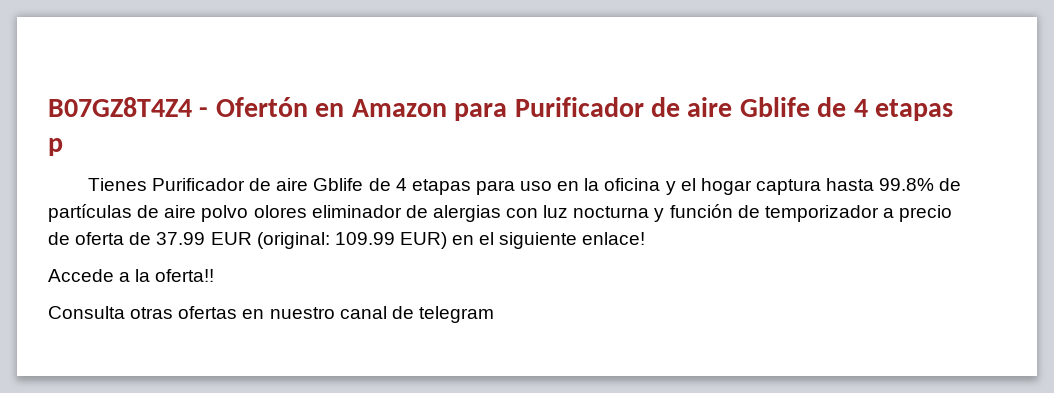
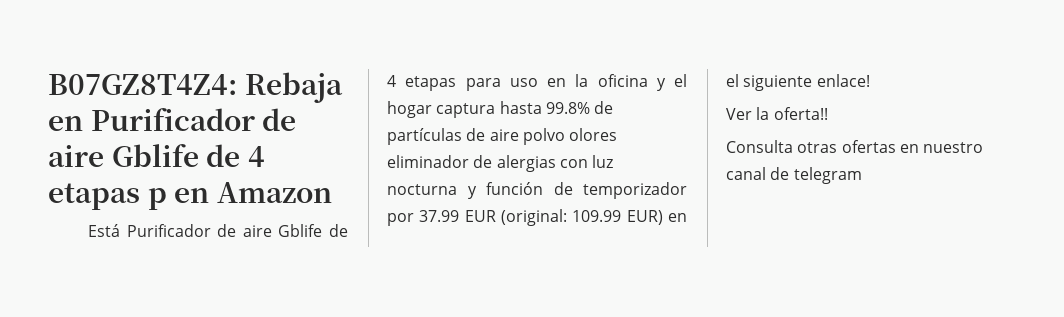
- B07GZ8T4Z4 - Ofertón en Amazon para Purificador de aire Gblife de 4 etapas p
- Tienes Purificador de aire Gblife de 4 etapas para uso en la oficina y el hogar captura hasta 99.8% de partículas de aire polvo olores eliminador de alergias con luz nocturna y función de temporizador a precio de oferta de 37.99 EUR (original: 109.99 EUR) en el siguiente enlace!
+ B07GZ8T4Z4: Rebaja en Purificador de aire Gblife de 4 etapas p en Amazon
+ Está Purificador de aire Gblife de 4 etapas para uso en la oficina y el hogar captura hasta 99.8% de partículas de aire polvo olores eliminador de alergias con luz nocturna y función de temporizador por 37.99 EUR (original: 109.99 EUR) en el siguiente enlace!
- Accede a la oferta!!
+ Ver la oferta!!

